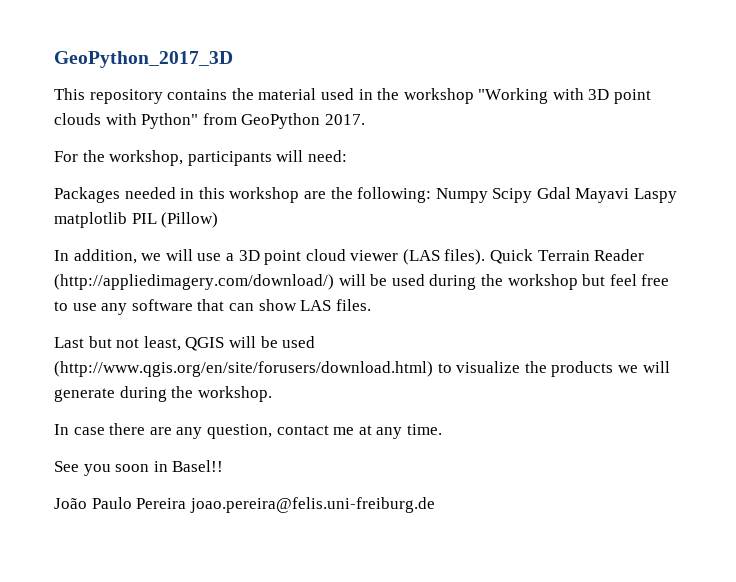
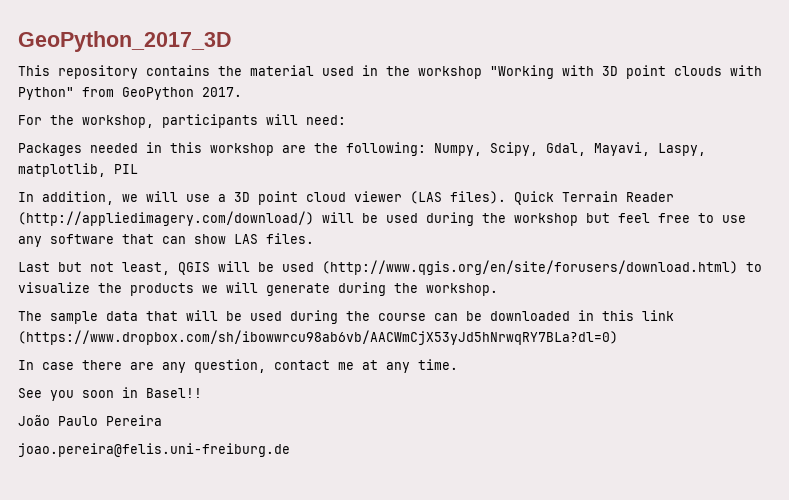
- Packages needed in this workshop are the following: Numpy Scipy Gdal Mayavi Laspy matplotlib PIL (Pillow)
+ Packages needed in this workshop are the following: Numpy, Scipy, Gdal, Mayavi, Laspy, matplotlib, PIL
+ The sample data that will be used during the course can be downloaded in this link (https://www.dropbox.com/sh/ibowwrcu98ab6vb/AACWmCjX53yJd5hNrwqRY7BLa?dl=0)
- João Paulo Pereira joao.pereira@felis.uni-freiburg.de
+ João Paulo Pereira
+ joao.pereira@felis.uni-freiburg.de

